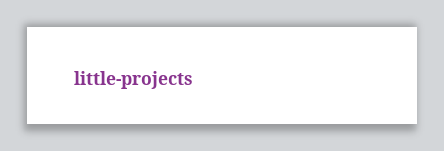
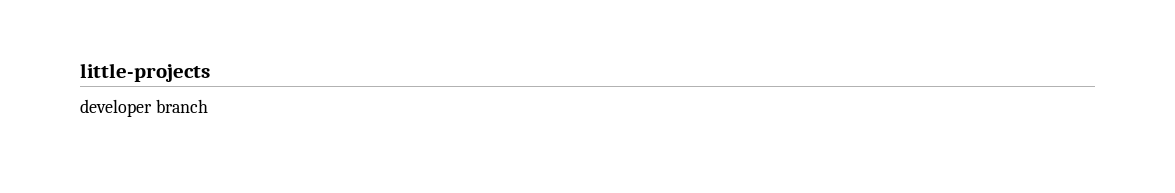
+ developer branch

